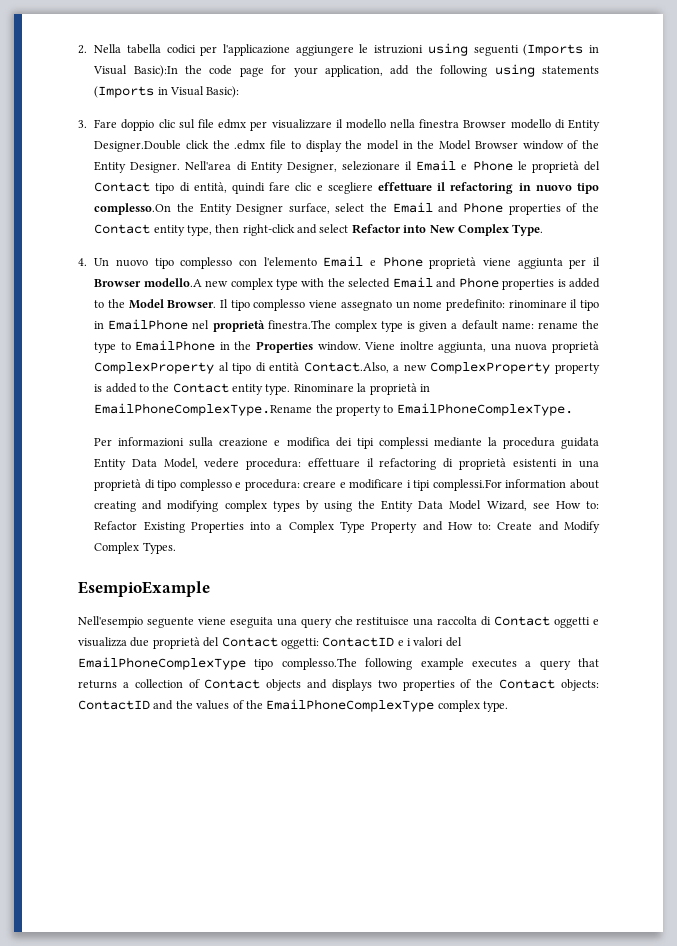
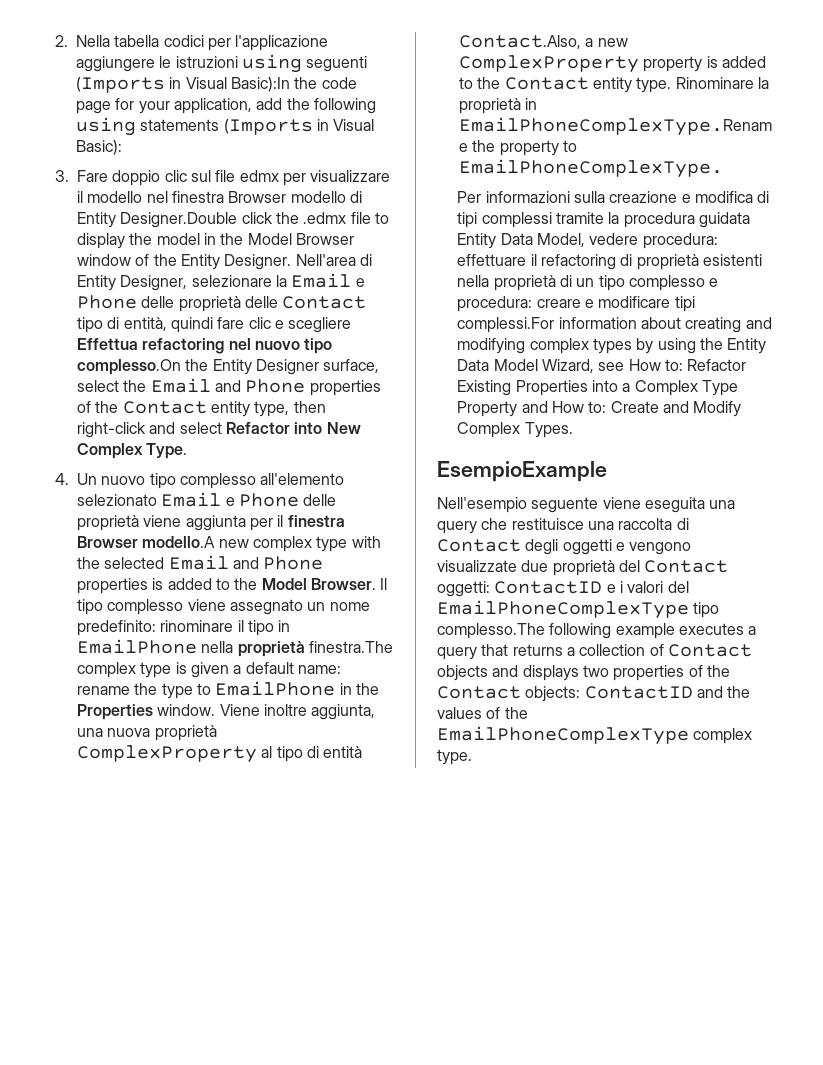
- 3. Fare doppio clic sul file edmx per visualizzare il modello nella finestra Browser modello di Entity Designer.Double click the .edmx file to display the model in the Model Browser window of the Entity Designer.
+ 3. Fare doppio clic sul file edmx per visualizzare il modello nel finestra Browser modello di Entity Designer.Double click the .edmx file to display the model in the Model Browser window of the Entity Designer.
- Nell'area di Entity Designer, selezionare il Email e Phone le proprietà del Contact tipo di entità, quindi fare clic e scegliere effettuare il refactoring in nuovo tipo complesso.On the Entity Designer surface, select the Email and Phone properties of the Contact entity type, then right-click and select Refactor into New Complex Type.
+ Nell'area di Entity Designer, selezionare la Email e Phone delle proprietà delle Contact tipo di entità, quindi fare clic e scegliere Effettua refactoring nel nuovo tipo complesso.On the Entity Designer surface, select the Email and Phone properties of the Contact entity type, then right-click and select Refactor into New Complex Type.
- 4. Un nuovo tipo complesso con l'elemento Email e Phone proprietà viene aggiunta per il Browser modello.A new complex type with the selected Email and Phone properties is added to the Model Browser.
+ 4. Un nuovo tipo complesso all'elemento selezionato Email e Phone delle proprietà viene aggiunta per il finestra Browser modello.A new complex type with the selected Email and Phone properties is added to the Model Browser.
- Il tipo complesso viene assegnato un nome predefinito: rinominare il tipo in EmailPhone nel proprietà finestra.The complex type is given a default name: rename the type to EmailPhone in the Properties window.
+ Il tipo complesso viene assegnato un nome predefinito: rinominare il tipo in EmailPhone nella proprietà finestra.The complex type is given a default name: rename the type to EmailPhone in the Properties window.
- Per informazioni sulla creazione e modifica dei tipi complessi mediante la procedura guidata Entity Data Model, vedere procedura:
+ Per informazioni sulla creazione e modifica di tipi complessi tramite la procedura guidata Entity Data Model, vedere procedura:
- effettuare il refactoring di proprietà esistenti in una proprietà di tipo complesso e procedura:
+ effettuare il refactoring di proprietà esistenti nella proprietà di un tipo complesso e procedura:
- creare e modificare i tipi complessi.For information about creating and modifying complex types by using the Entity Data Model Wizard, see How to:
+ creare e modificare tipi complessi.For information about creating and modifying complex types by using the Entity Data Model Wizard, see How to:
- Nell'esempio seguente viene eseguita una query che restituisce una raccolta di Contact oggetti e visualizza due proprietà del Contact oggetti: ContactID e i valori del EmailPhoneComplexType tipo complesso.The following example executes a query that returns a collection of Contact objects and displays two properties of the Contact objects: ContactID and the values of the EmailPhoneComplexType complex type.
+ Nell'esempio seguente viene eseguita una query che restituisce una raccolta di Contact degli oggetti e vengono visualizzate due proprietà del Contact oggetti: ContactID e i valori del EmailPhoneComplexType tipo complesso.The following example executes a query that returns a collection of Contact objects and displays two properties of the Contact objects: ContactID and the values of the EmailPhoneComplexType complex type.

